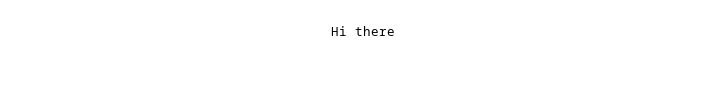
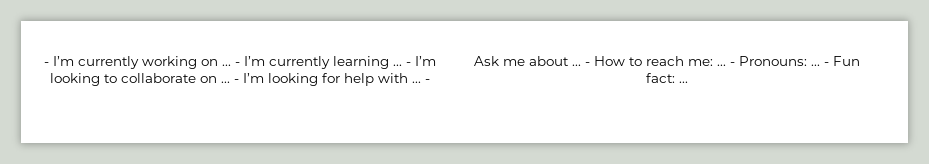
- Hi there
+ - I’m currently working on ... - I’m currently learning ... - I’m looking to collaborate on ... - I’m looking for help with ... - Ask me about ... - How to reach me: ... - Pronouns: ... - Fun fact: ...

